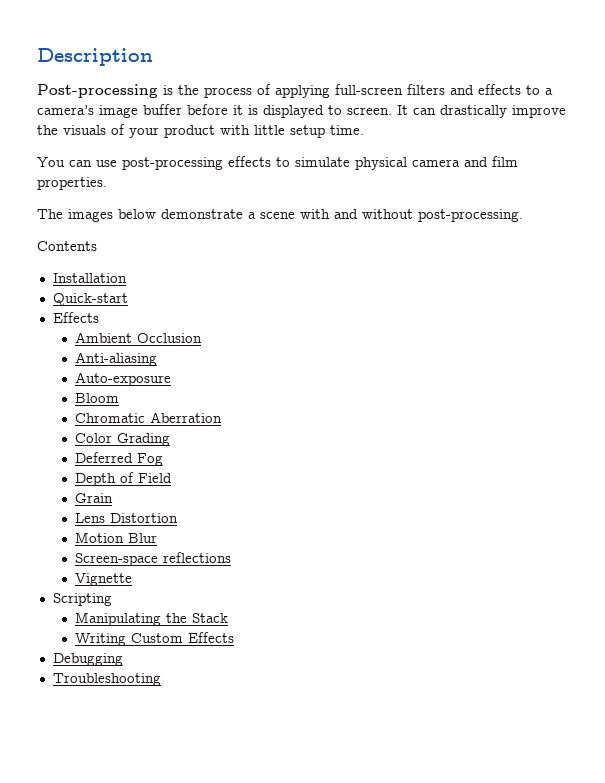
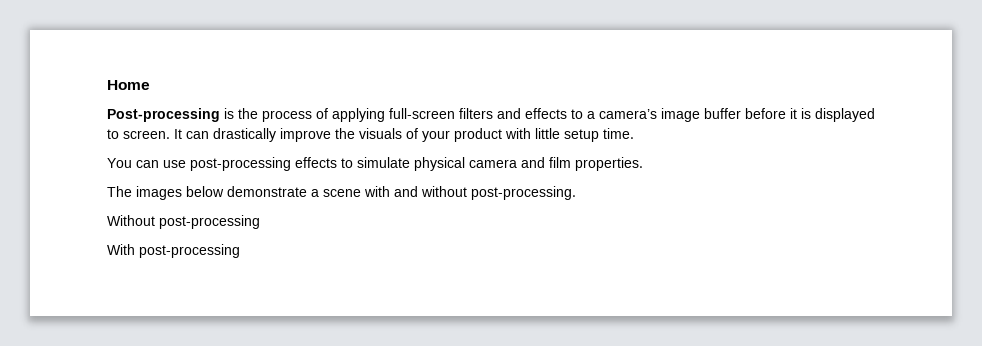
- Description
+ Home
- Contents
- Installation
- Quick-start
- Effects
- Ambient Occlusion
- Anti-aliasing
- Auto-exposure
- Bloom
- Chromatic Aberration
- Color Grading
- Deferred Fog
- Depth of Field
- Grain
- Lens Distortion
- Motion Blur
- Screen-space reflections
- Vignette
- Scripting
- Manipulating the Stack
- Writing Custom Effects
- Debugging
- Troubleshooting
+ Without post-processing
+ With post-processing

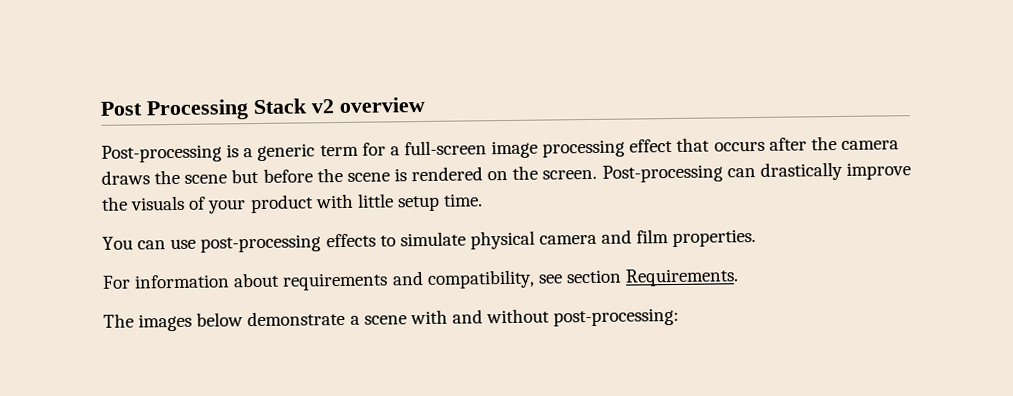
- Home
- Post-processing is the process of applying full-screen filters and effects to a camera’s image buffer before it is displayed to screen. It can drastically improve the visuals of your product with little setup time.
+ Post Processing Stack v2 overview
+ Post-processing is a generic term for a full-screen image processing effect that occurs after the camera draws the scene but before the scene is rendered on the screen. Post-processing can drastically improve the visuals of your product with little setup time.
+ For information about requirements and compatibility, see section Requirements.
- The images below demonstrate a scene with and without post-processing.
- Without post-processing
- With post-processing
+ The images below demonstrate a scene with and without post-processing:

